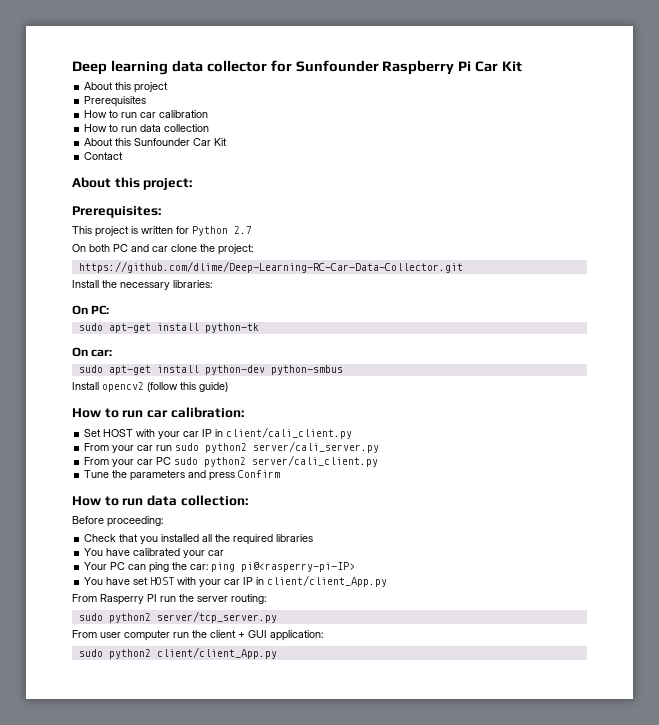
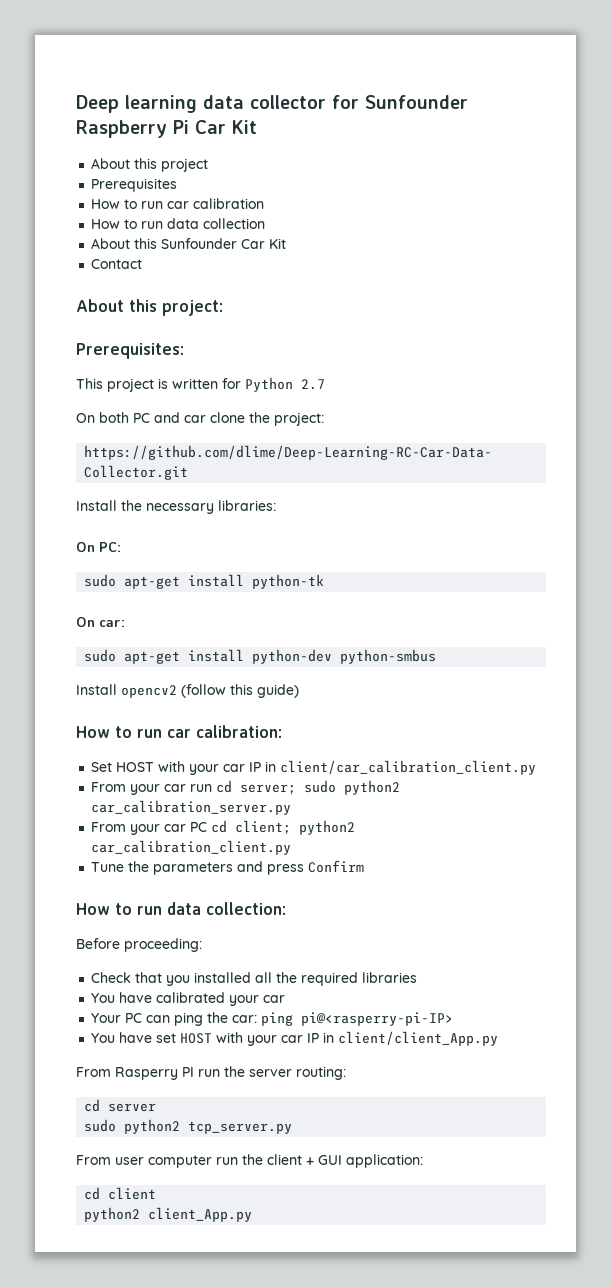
- Set HOST with your car IP in client/cali_client.py
+ Set HOST with your car IP in client/car_calibration_client.py
- From your car run sudo python2 server/cali_server.py
+ From your car run cd server; sudo python2 car_calibration_server.py
- From your car PC sudo python2 server/cali_client.py
+ From your car PC cd client; python2 car_calibration_client.py
- sudo python2 server/tcp_server.py
+ cd server
+ sudo python2 tcp_server.py
- sudo python2 client/client_App.py
+ cd client
+ python2 client_App.py

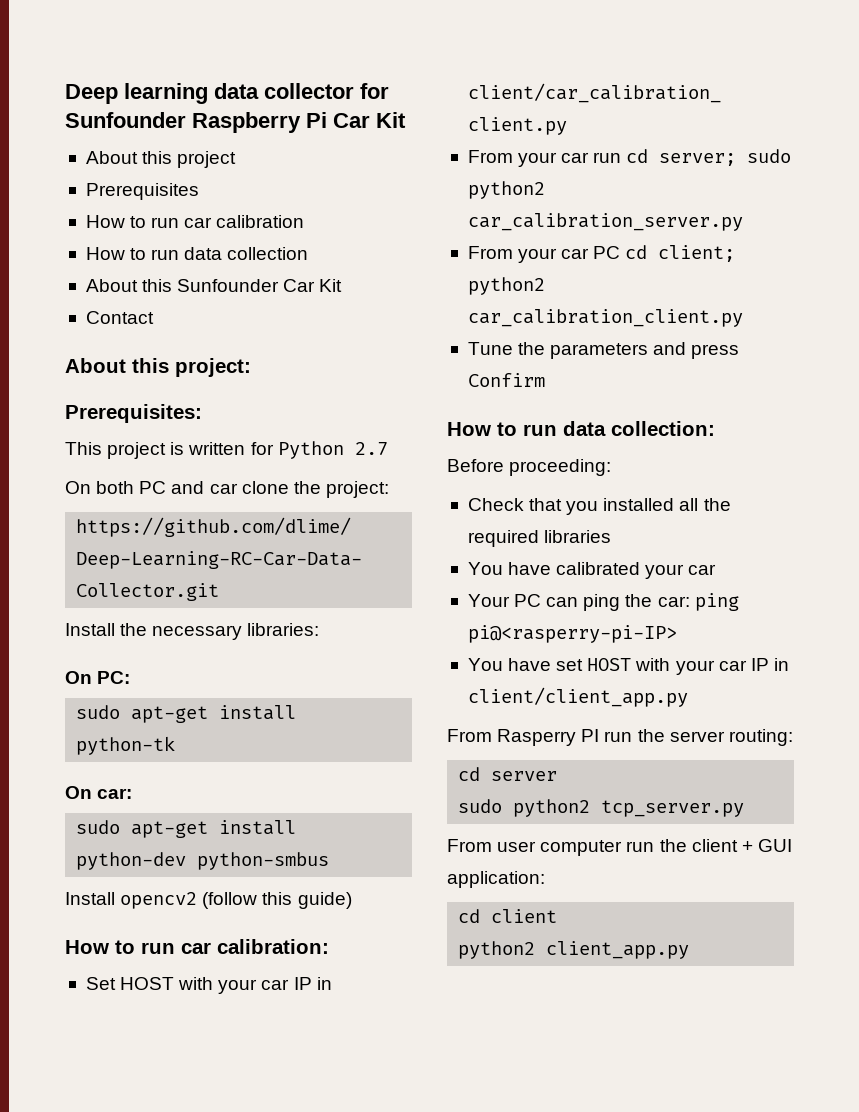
- You have set HOST with your car IP in client/client_App.py
+ You have set HOST with your car IP in client/client_app.py
- python2 client_App.py
+ python2 client_app.py

